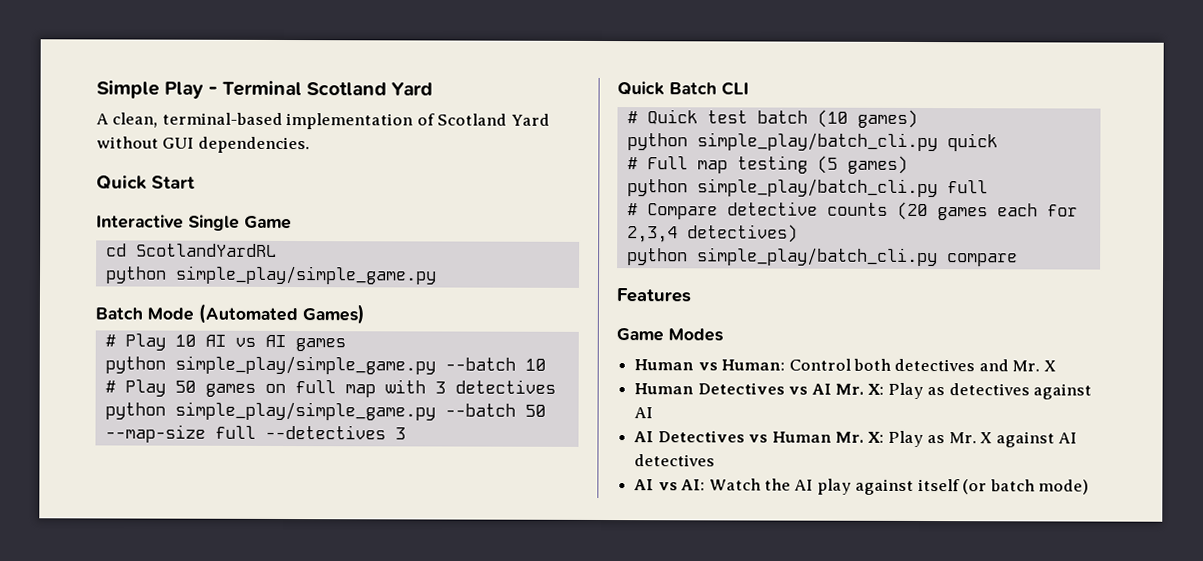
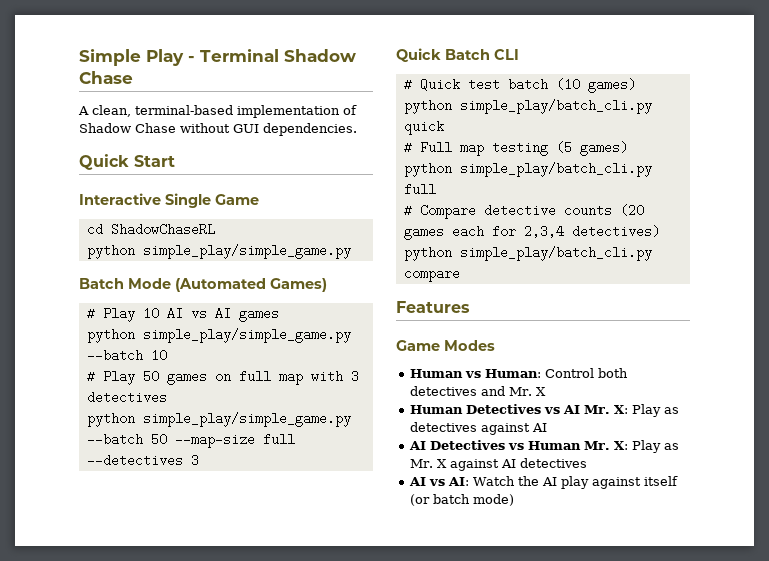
- Simple Play - Terminal Scotland Yard
+ Simple Play - Terminal Shadow Chase
- A clean, terminal-based implementation of Scotland Yard without GUI dependencies.
+ A clean, terminal-based implementation of Shadow Chase without GUI dependencies.
- cd ScotlandYardRL
+ cd ShadowChaseRL

